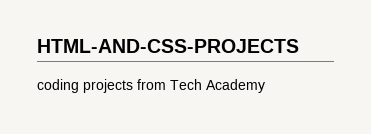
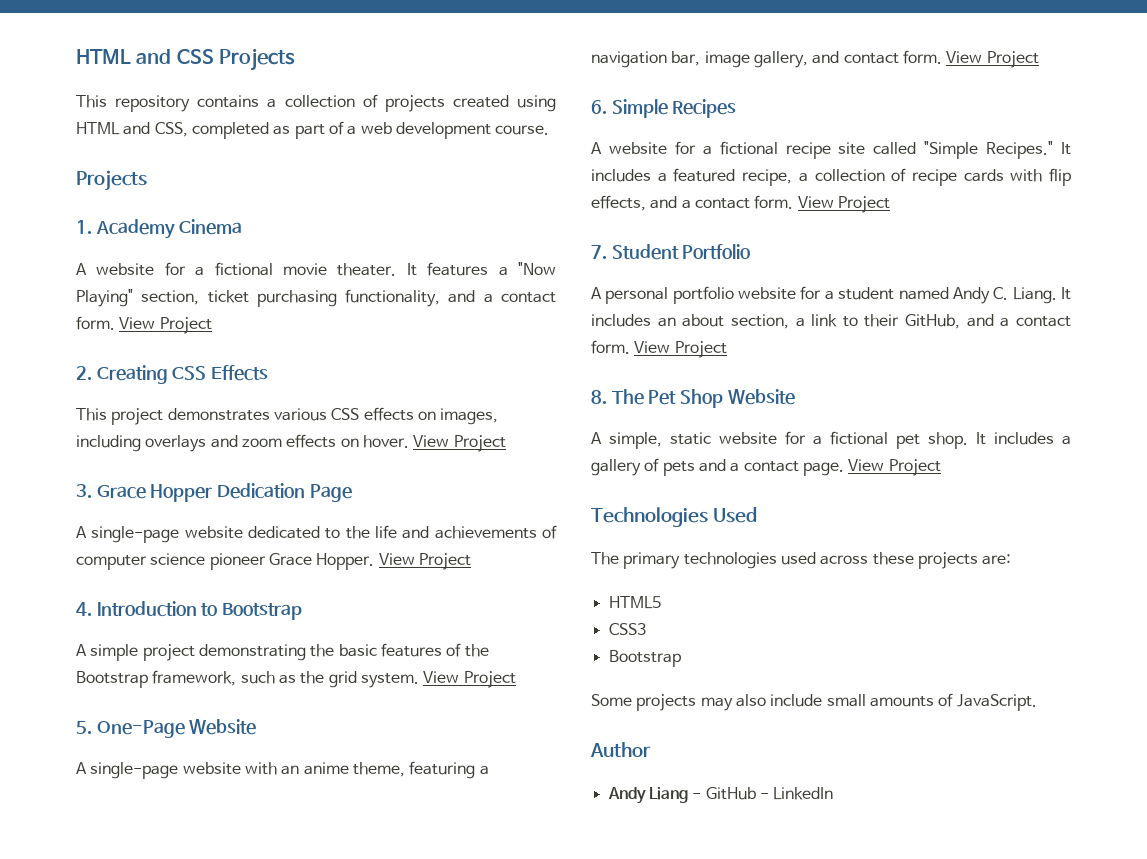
- HTML-AND-CSS-PROJECTS
- coding projects from Tech Academy
+ HTML and CSS Projects
+ This repository contains a collection of projects created using HTML and CSS, completed as part of a web development course.
+ Projects
+ 1. Academy Cinema
+ A website for a fictional movie theater. It features a "Now Playing" section, ticket purchasing functionality, and a contact form. View Project
+ 2. Creating CSS Effects
+ This project demonstrates various CSS effects on images, including overlays and zoom effects on hover. View Project
+ 3. Grace Hopper Dedication Page
+ A single-page website dedicated to the life and achievements of computer science pioneer Grace Hopper. View Project
+ 4. Introduction to Bootstrap
+ A simple project demonstrating the basic features of the Bootstrap framework, such as the grid system. View Project
+ 5. One-Page Website
+ A single-page website with an anime theme, featuring a navigation bar, image gallery, and contact form. View Project
+ 6. Simple Recipes
+ A website for a fictional recipe site called "Simple Recipes." It includes a featured recipe, a collection of recipe cards with flip effects, and a contact form. View Project
+ 7. Student Portfolio
+ A personal portfolio website for a student named Andy C. Liang. It includes an about section, a link to their GitHub, and a contact form. View Project
+ 8. The Pet Shop Website
+ A simple, static website for a fictional pet shop. It includes a gallery of pets and a contact page. View Project
+ Technologies Used
+ The primary technologies used across these projects are:
+ HTML5
+ CSS3
+ Bootstrap
+ Some projects may also include small amounts of JavaScript.
+ Author
+ Andy Liang - GitHub - LinkedIn

